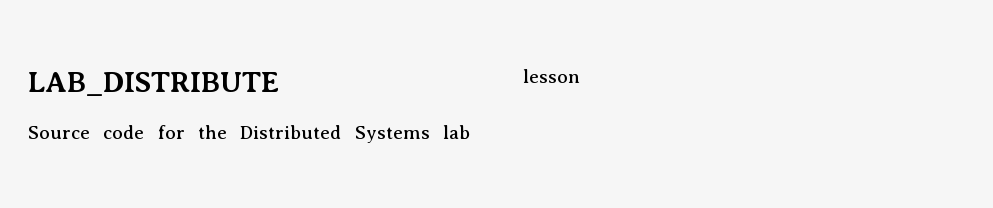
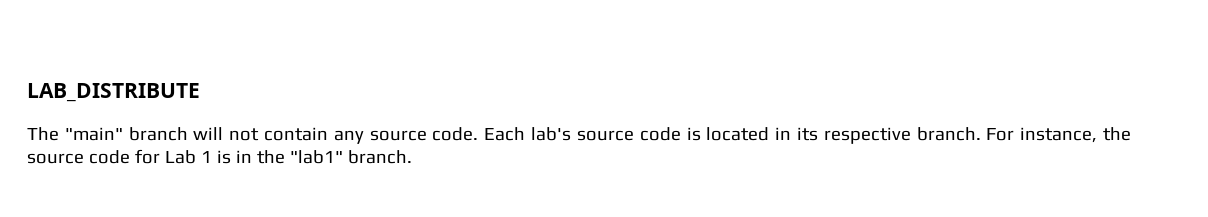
- Source code for the Distributed Systems lab lesson
+ The "main" branch will not contain any source code. Each lab's source code is located in its respective branch. For instance, the source code for Lab 1 is in the "lab1" branch.

